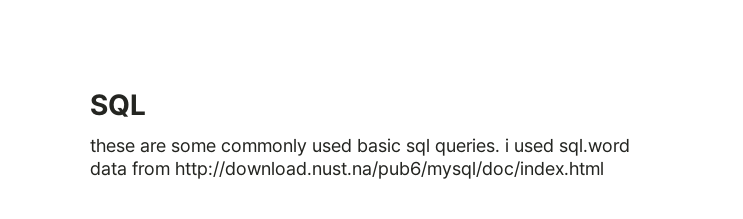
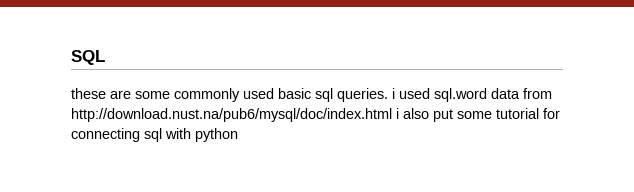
- these are some commonly used basic sql queries. i used sql.word data from http://download.nust.na/pub6/mysql/doc/index.html
+ these are some commonly used basic sql queries. i used sql.word data from http://download.nust.na/pub6/mysql/doc/index.html i also put some tutorial for connecting sql with python

